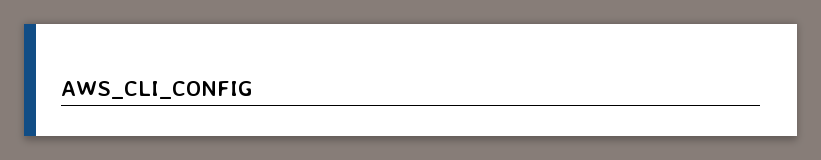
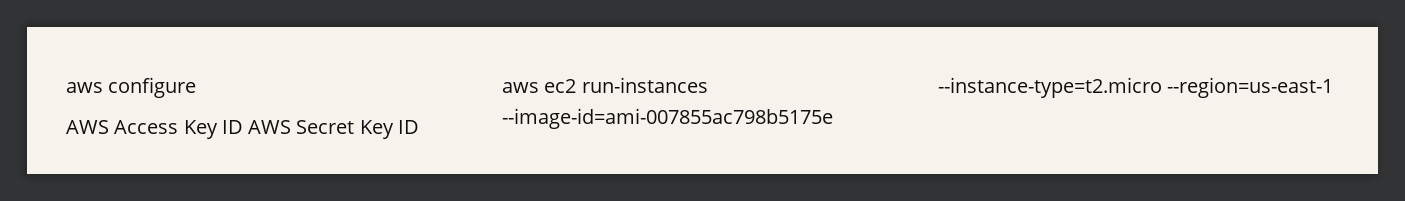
- AWS_CLI_CONFIG
+ aws configure
+ AWS Access Key ID AWS Secret Key ID
+ aws ec2 run-instances --image-id=ami-007855ac798b5175e --instance-type=t2.micro --region=us-east-1

